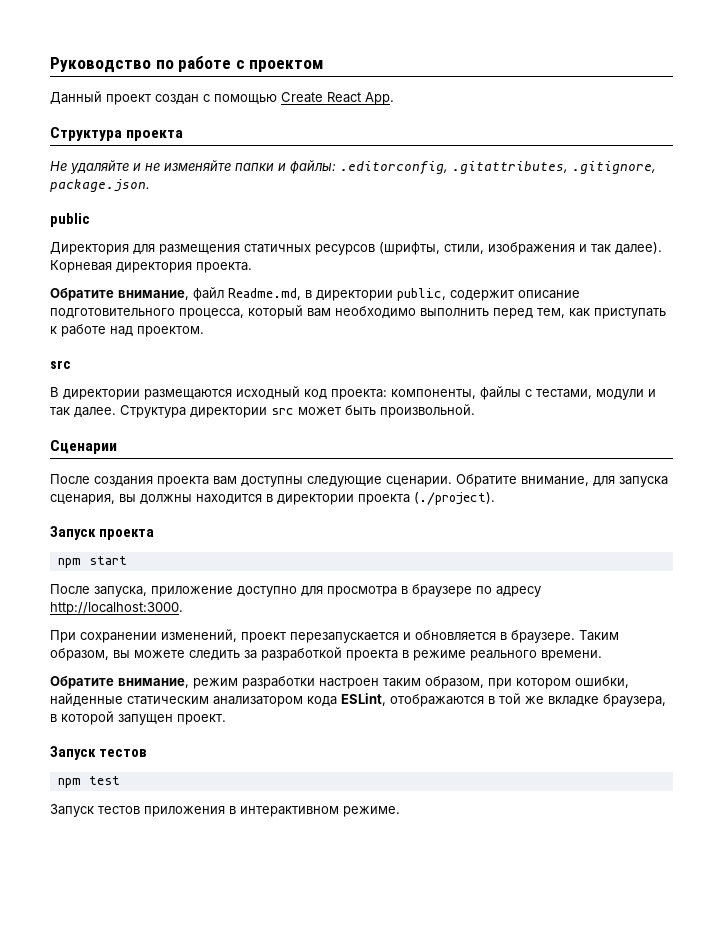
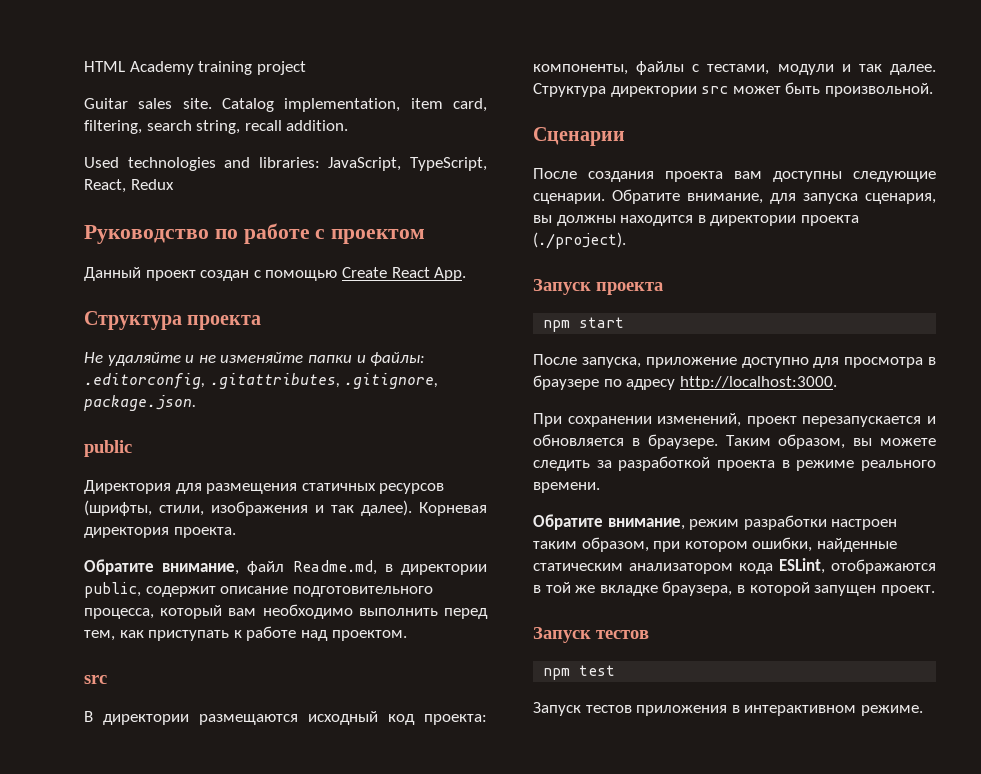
+ HTML Academy training project
+ Guitar sales site. Catalog implementation, item card, filtering, search string, recall addition.
+ Used technologies and libraries: JavaScript, TypeScript, React, Redux

